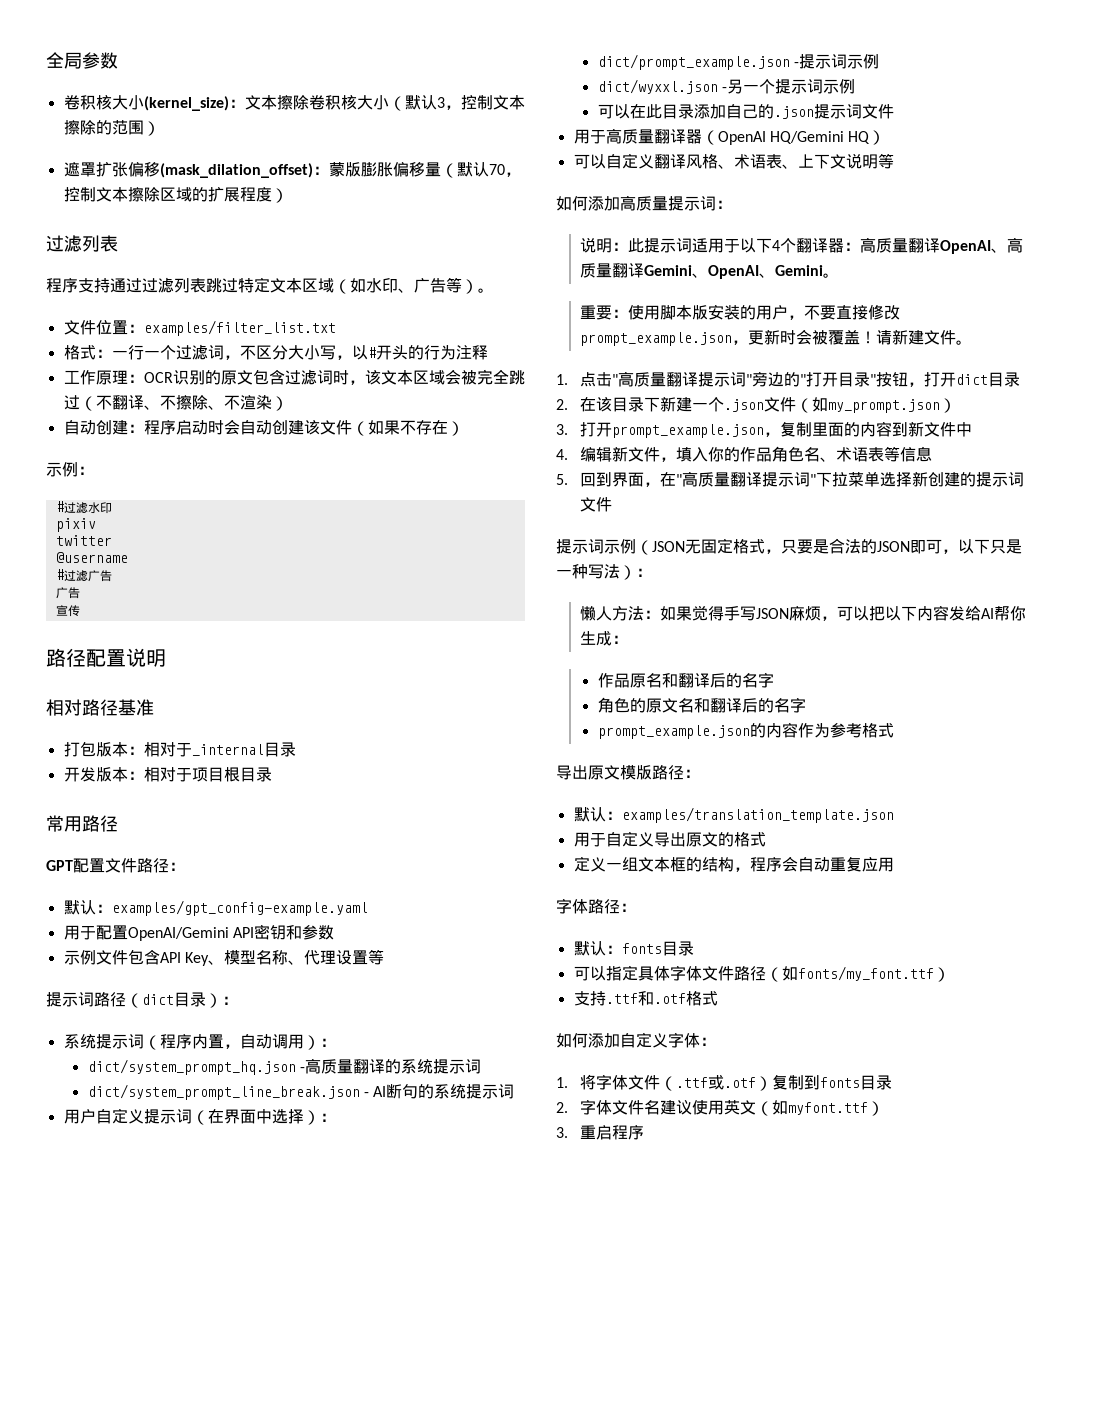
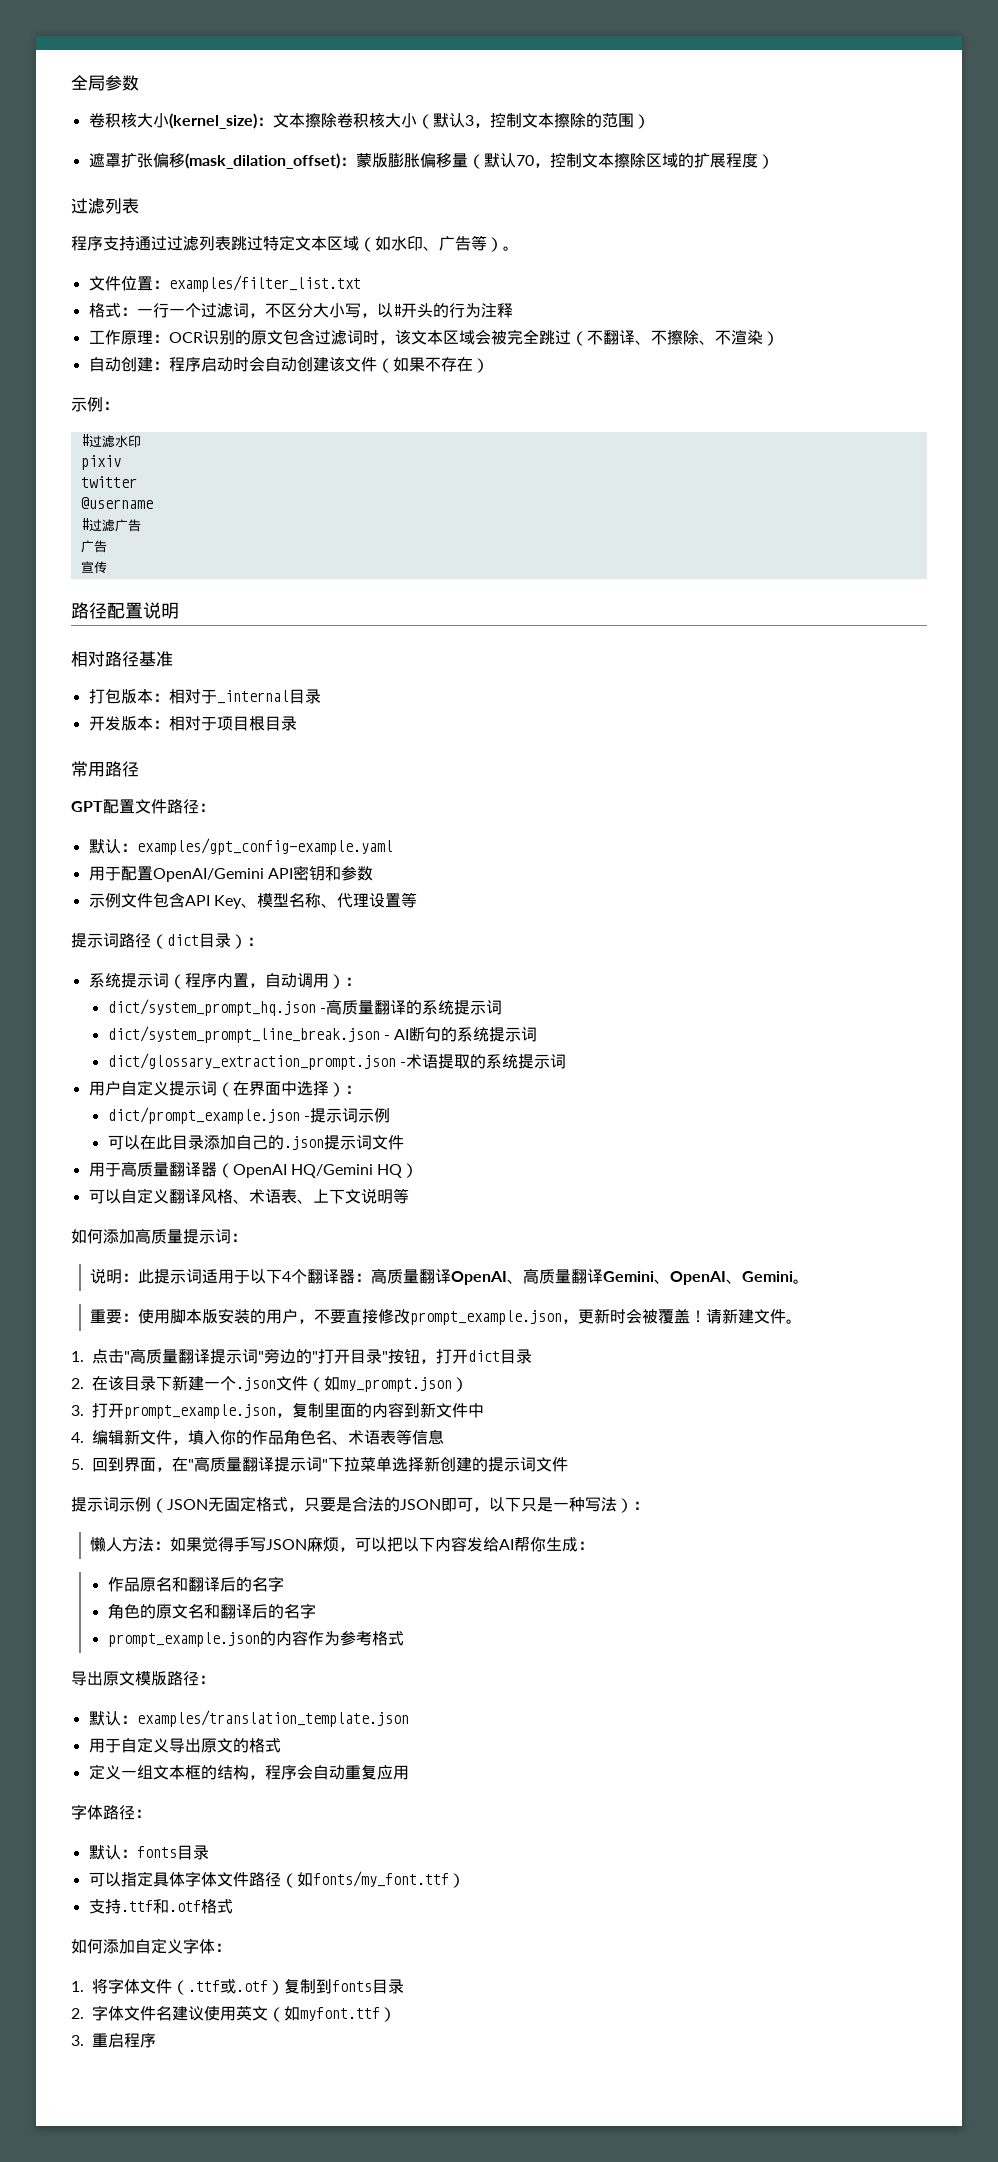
+ dict/glossary_extraction_prompt.json -术语提取的系统提示词
- dict/wyxxl.json -另一个提示词示例

